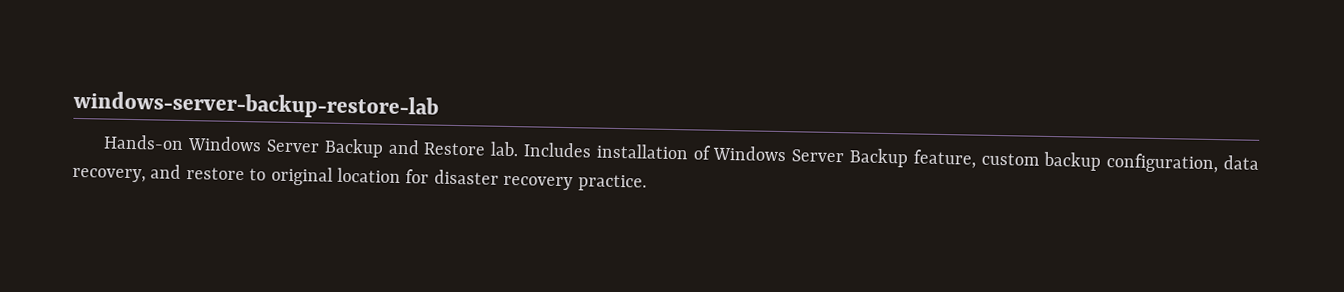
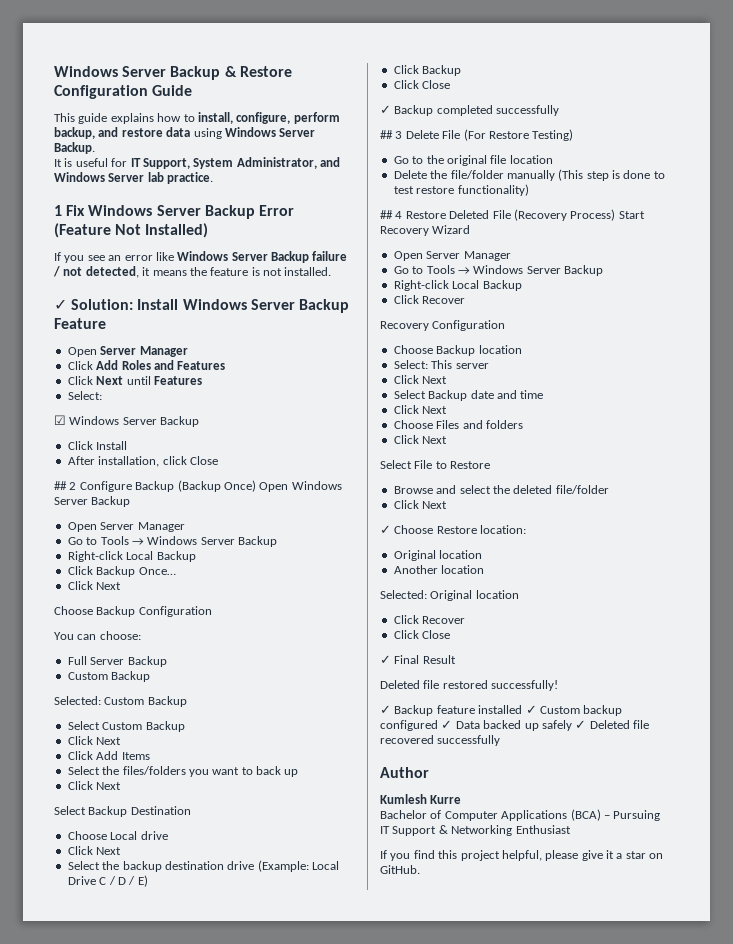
- windows-server-backup-restore-lab
- Hands-on Windows Server Backup and Restore lab. Includes installation of Windows Server Backup feature, custom backup configuration, data recovery, and restore to original location for disaster recovery practice.
+ Windows Server Backup & Restore Configuration Guide
+ This guide explains how to install, configure, perform backup, and restore data using Windows Server Backup.
+ It is useful for IT Support, System Administrator, and Windows Server lab practice.
+ 1 Fix Windows Server Backup Error (Feature Not Installed)
+ If you see an error like Windows Server Backup failure / not detected, it means the feature is not installed.
+ ✓ Solution: Install Windows Server Backup Feature
+ Open Server Manager
+ Click Add Roles and Features
+ Click Next until Features
+ Select:
+ ☑ Windows Server Backup
+ Click Install
+ After installation, click Close
+ ## 2 Configure Backup (Backup Once) Open Windows Server Backup
+ Open Server Manager
+ Go to Tools → Windows Server Backup
+ Right-click Local Backup
+ Click Backup Once…
+ Click Next
+ Choose Backup Configuration
+ You can choose:
+ Full Server Backup
+ Custom Backup
+ Selected: Custom Backup
+ Select Custom Backup
+ Click Next
+ Click Add Items
+ Select the files/folders you want to back up
+ Click Next
+ Select Backup Destination
+ Choose Local drive
+ Click Next
+ Select the backup destination drive (Example: Local Drive C / D / E)
+ Click Backup
+ Click Close
+ ✓ Backup completed successfully
+ ## 3 Delete File (For Restore Testing)
+ Go to the original file location
+ Delete the file/folder manually (This step is done to test restore functionality)
+ ## 4 Restore Deleted File (Recovery Process) Start Recovery Wizard
+ Open Server Manager
+ Go to Tools → Windows Server Backup
+ Right-click Local Backup
+ Click Recover
+ Recovery Configuration
+ Choose Backup location
+ Select: This server
+ Click Next
+ Select Backup date and time
+ Click Next
+ Choose Files and folders
+ Click Next
+ Select File to Restore
+ Browse and select the deleted file/folder
+ Click Next
+ ✓ Choose Restore location:
+ Original location
+ Another location
+ Selected: Original location
+ Click Recover
+ Click Close
+ ✓ Final Result
+ Deleted file restored successfully!
+ ✓ Backup feature installed ✓ Custom backup configured ✓ Data backed up safely ✓ Deleted file recovered successfully
+ Author
+ Kumlesh Kurre
+ Bachelor of Computer Applications (BCA) – Pursuing
+ IT Support & Networking Enthusiast
+ If you find this project helpful, please give it a star on GitHub.

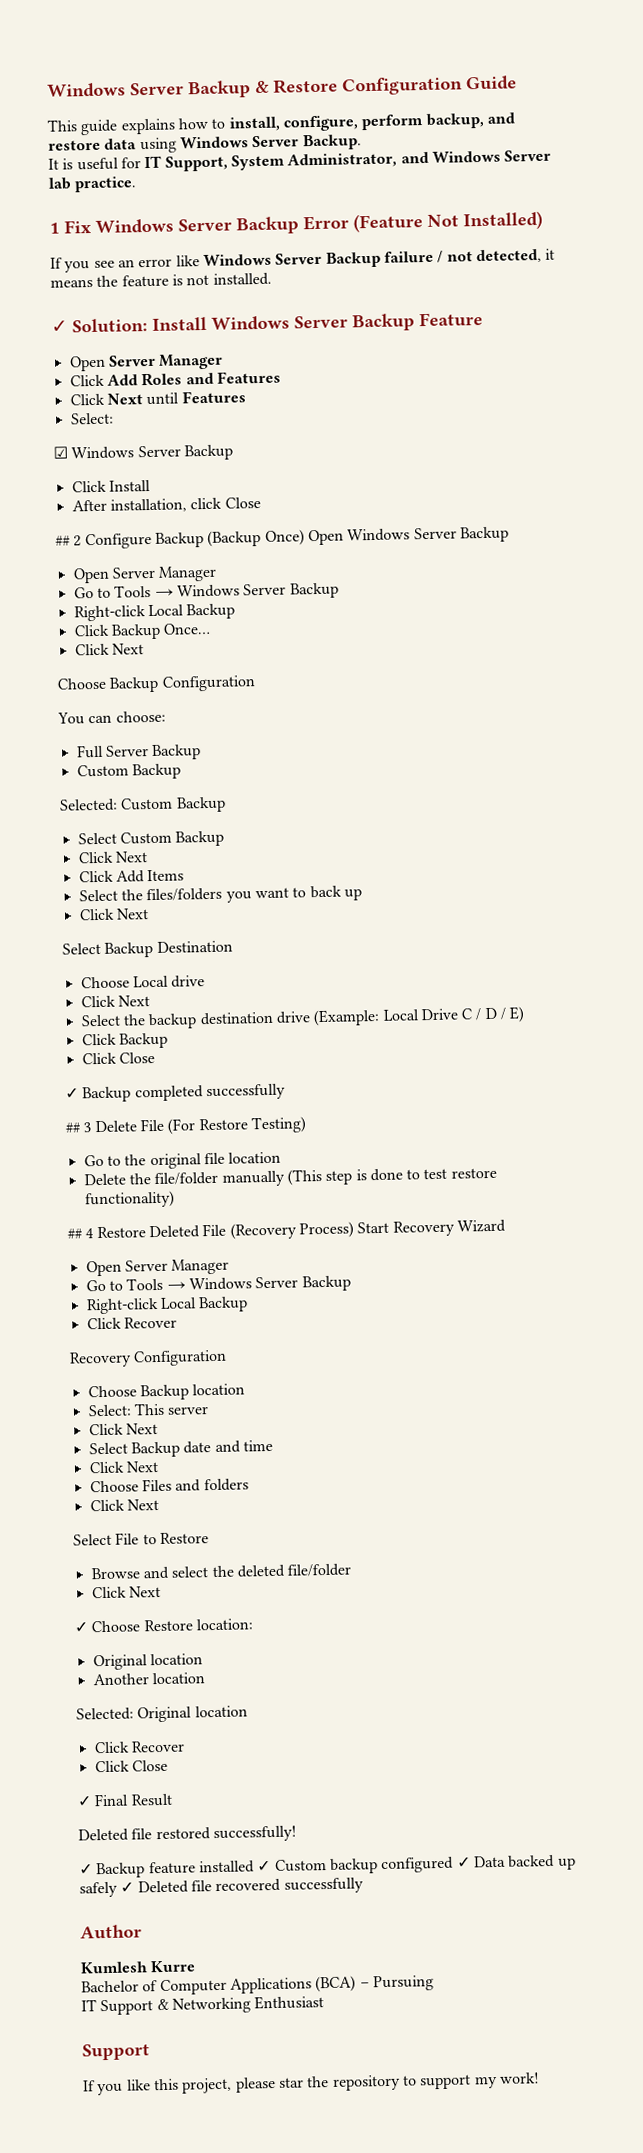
  IT Support & Networking Enthusiast
- If you find this project helpful, please give it a star on GitHub.
+ Support
+ If you like this project, please star the repository to support my work!

